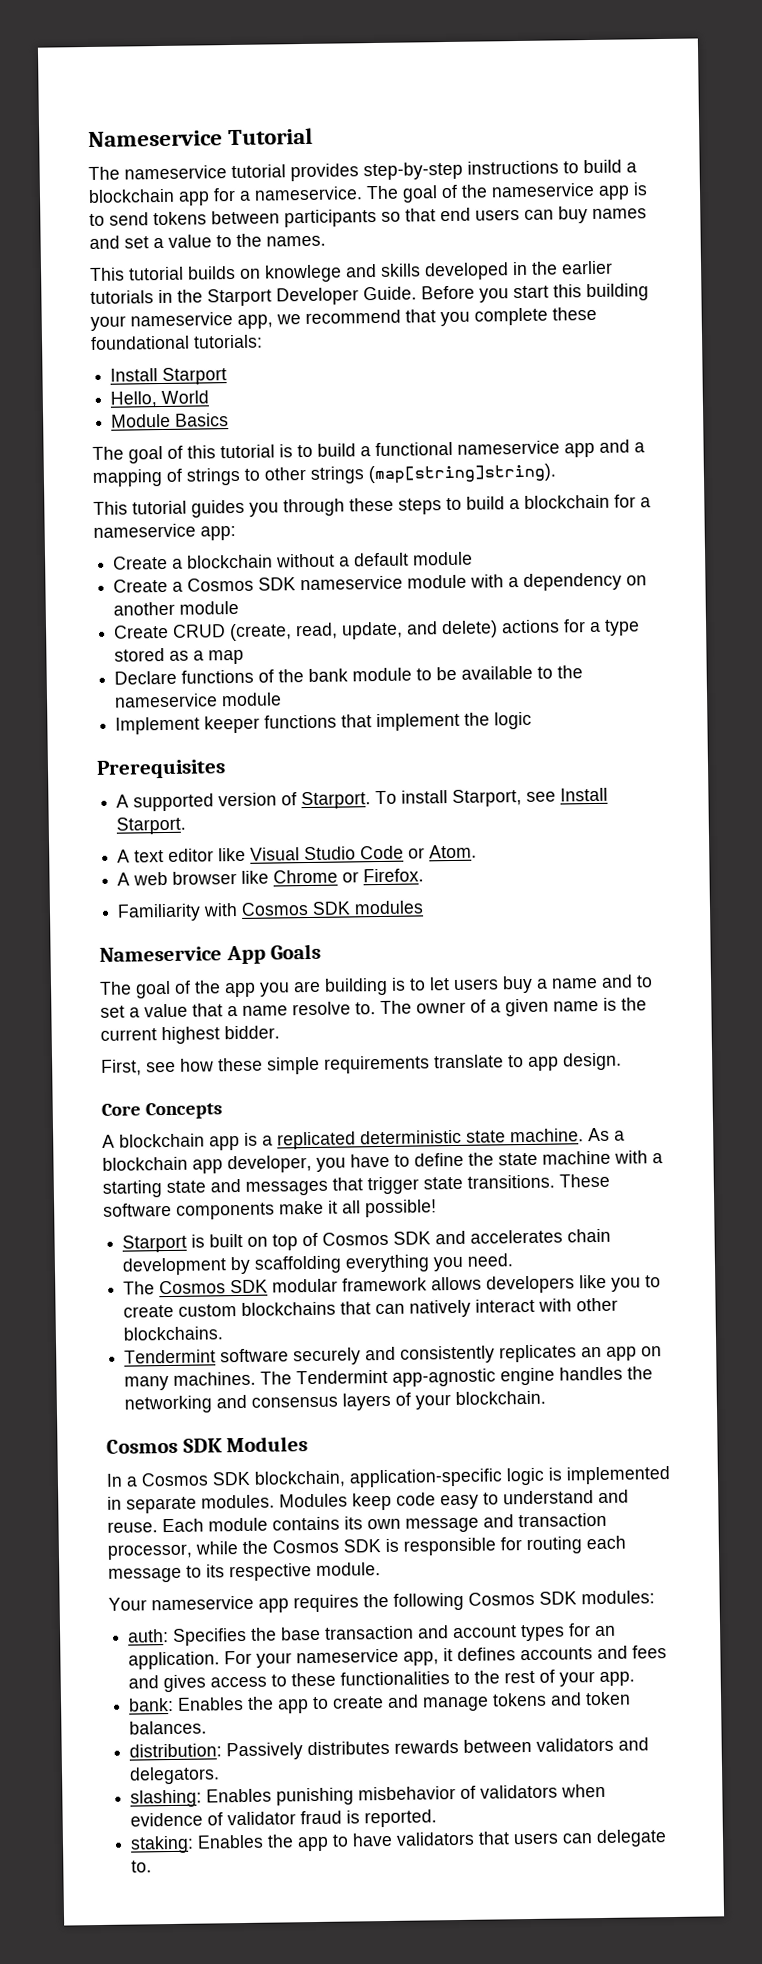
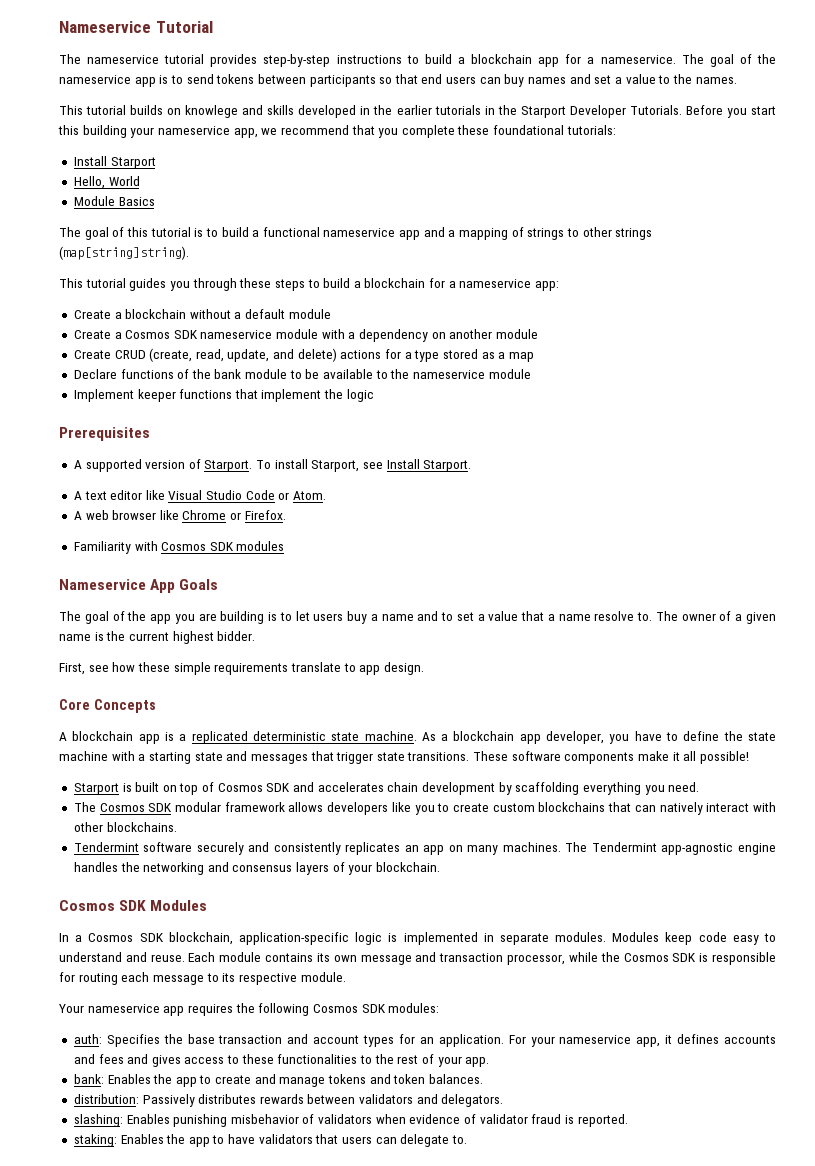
- This tutorial builds on knowlege and skills developed in the earlier tutorials in the Starport Developer Guide.
+ This tutorial builds on knowlege and skills developed in the earlier tutorials in the Starport Developer Tutorials.

